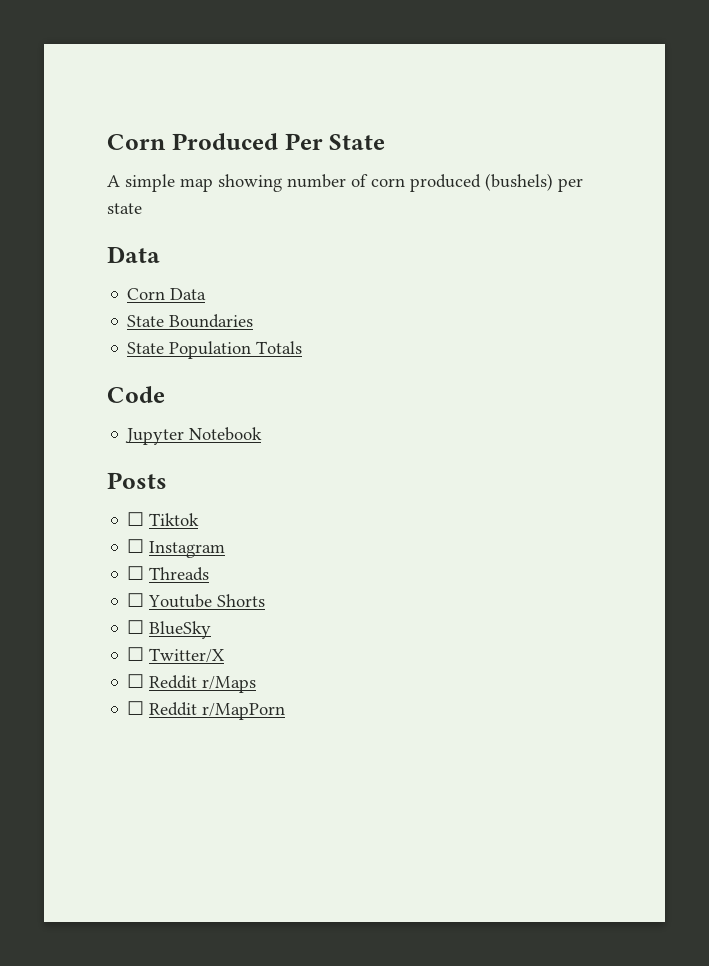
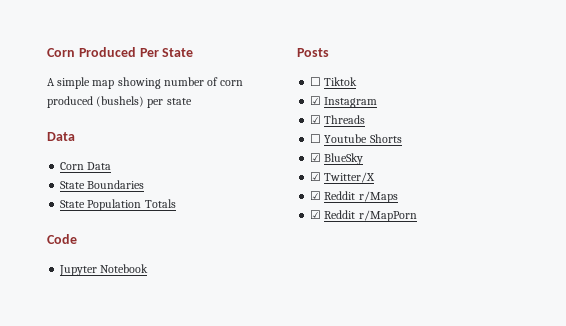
- ☐ Instagram
+ ☑ Instagram
- ☐ Threads
+ ☑ Threads
- ☐ BlueSky
+ ☑ BlueSky
- ☐ Twitter/X
+ ☑ Twitter/X
- ☐ Reddit r/Maps
+ ☑ Reddit r/Maps
- ☐ Reddit r/MapPorn
+ ☑ Reddit r/MapPorn

